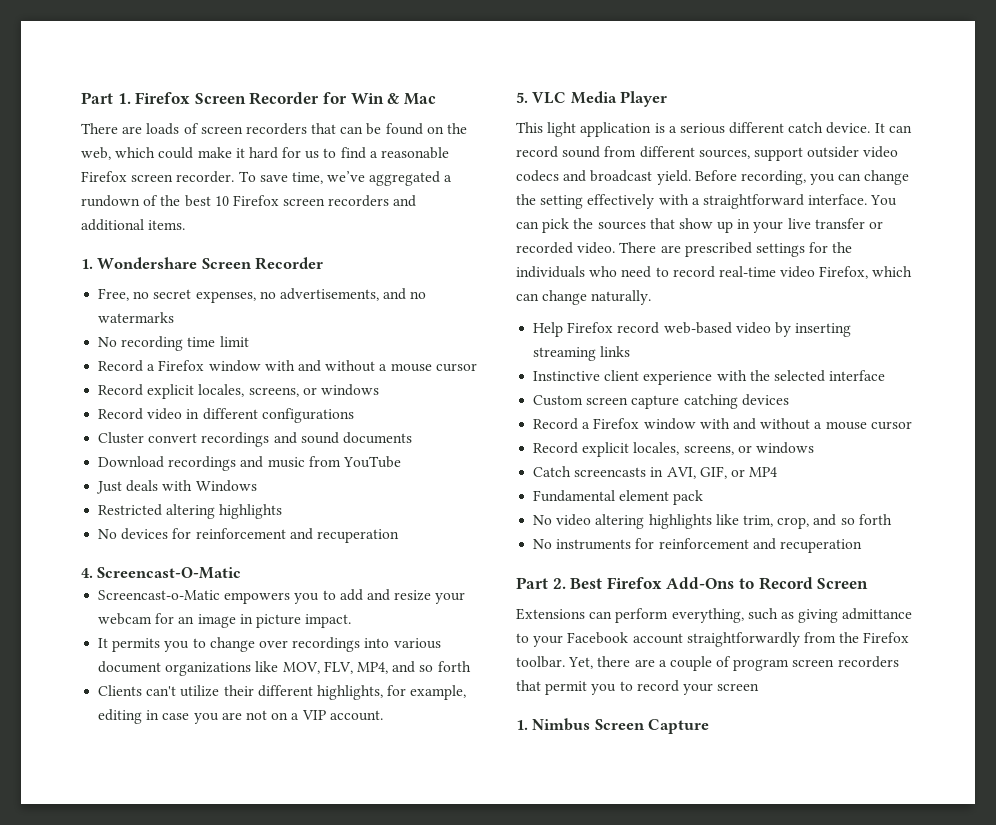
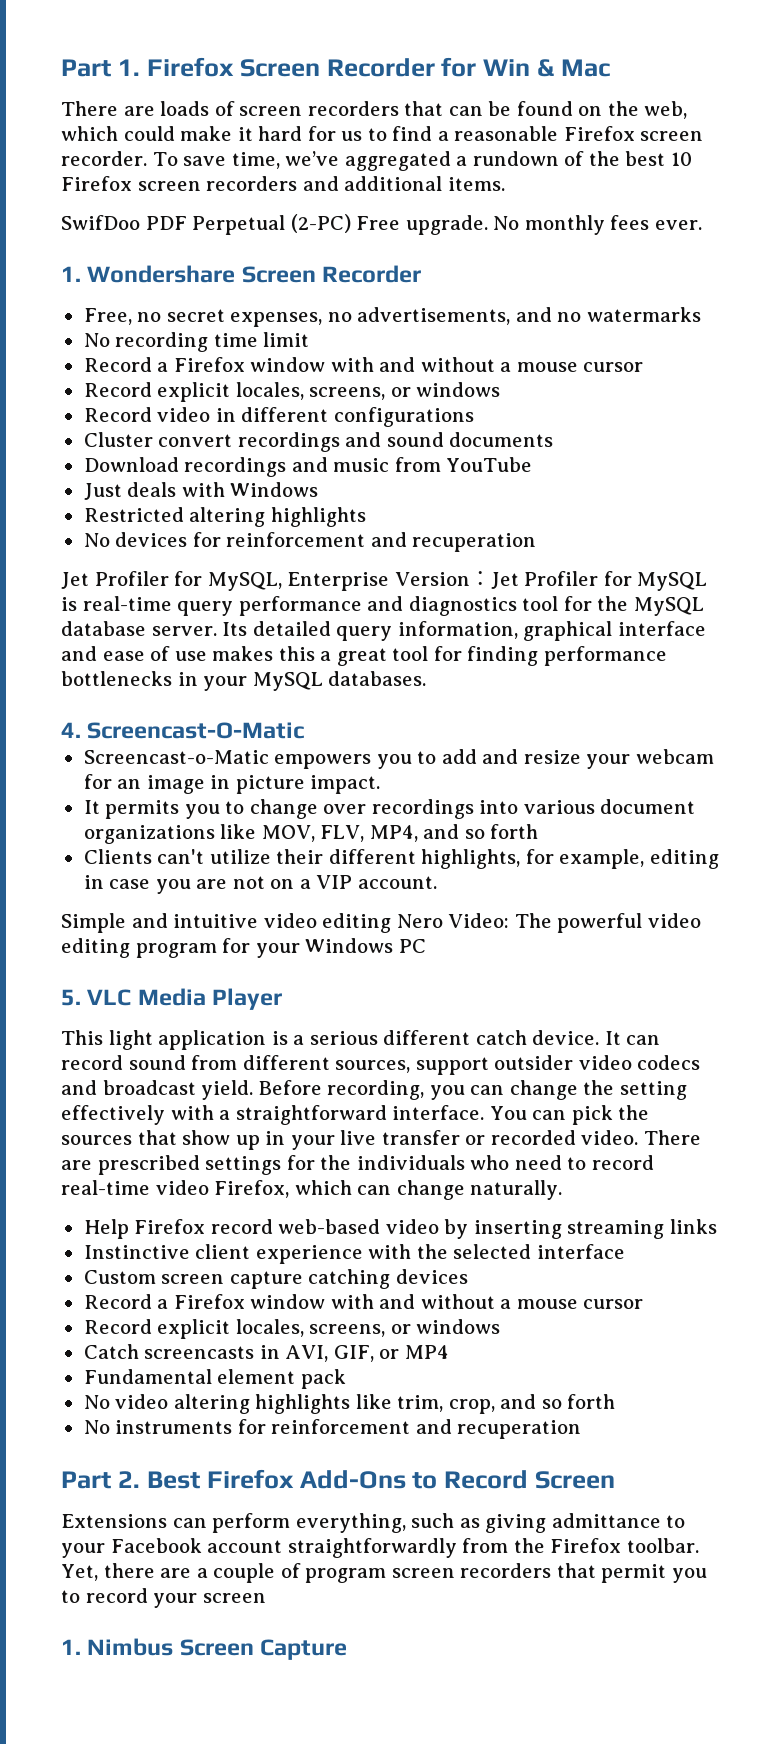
+ SwifDoo PDF Perpetual (2-PC) Free upgrade. No monthly fees ever.
+ Jet Profiler for MySQL, Enterprise Version：Jet Profiler for MySQL is real-time query performance and diagnostics tool for the MySQL database server. Its detailed query information, graphical interface and ease of use makes this a great tool for finding performance bottlenecks in your MySQL databases.
+ Simple and intuitive video editing Nero Video: The powerful video editing program for your Windows PC

